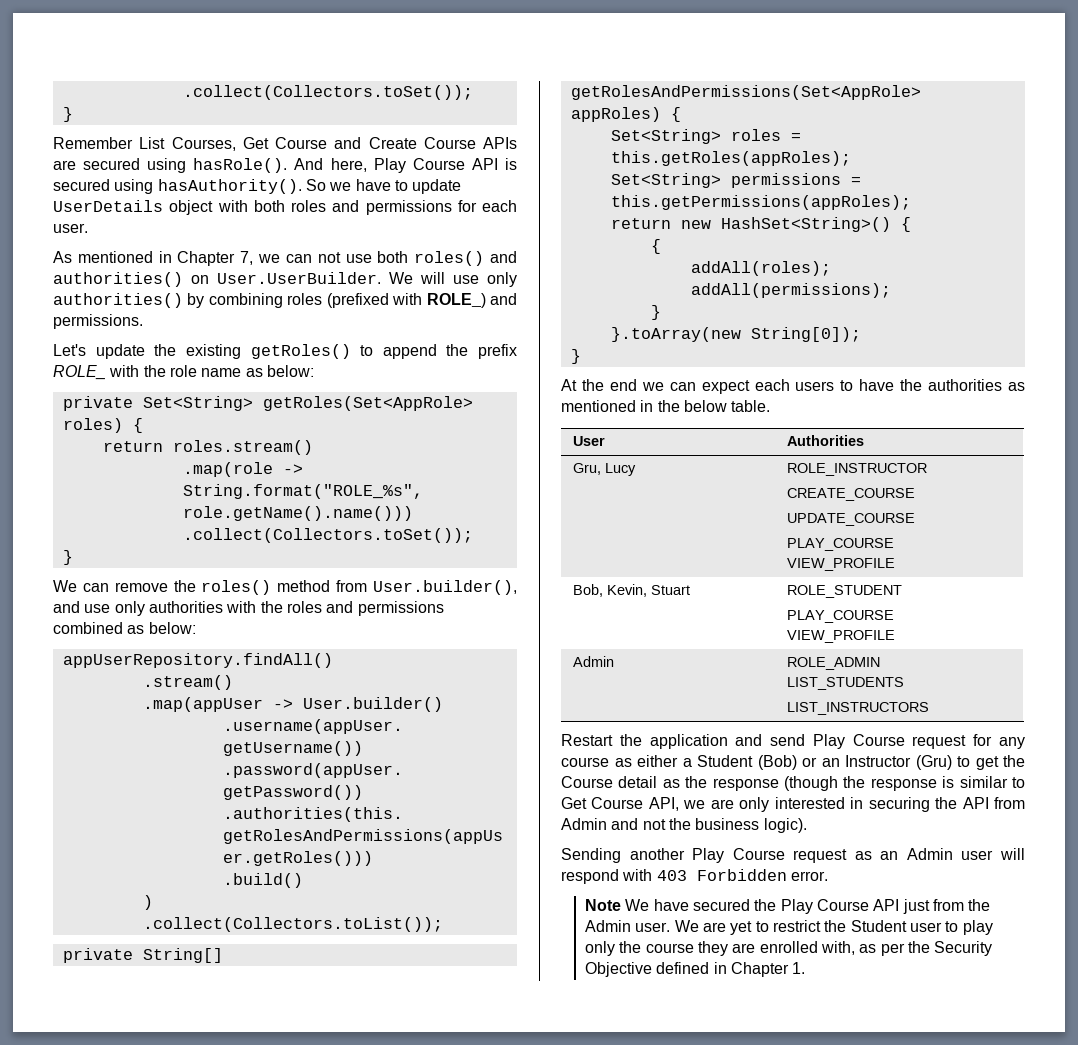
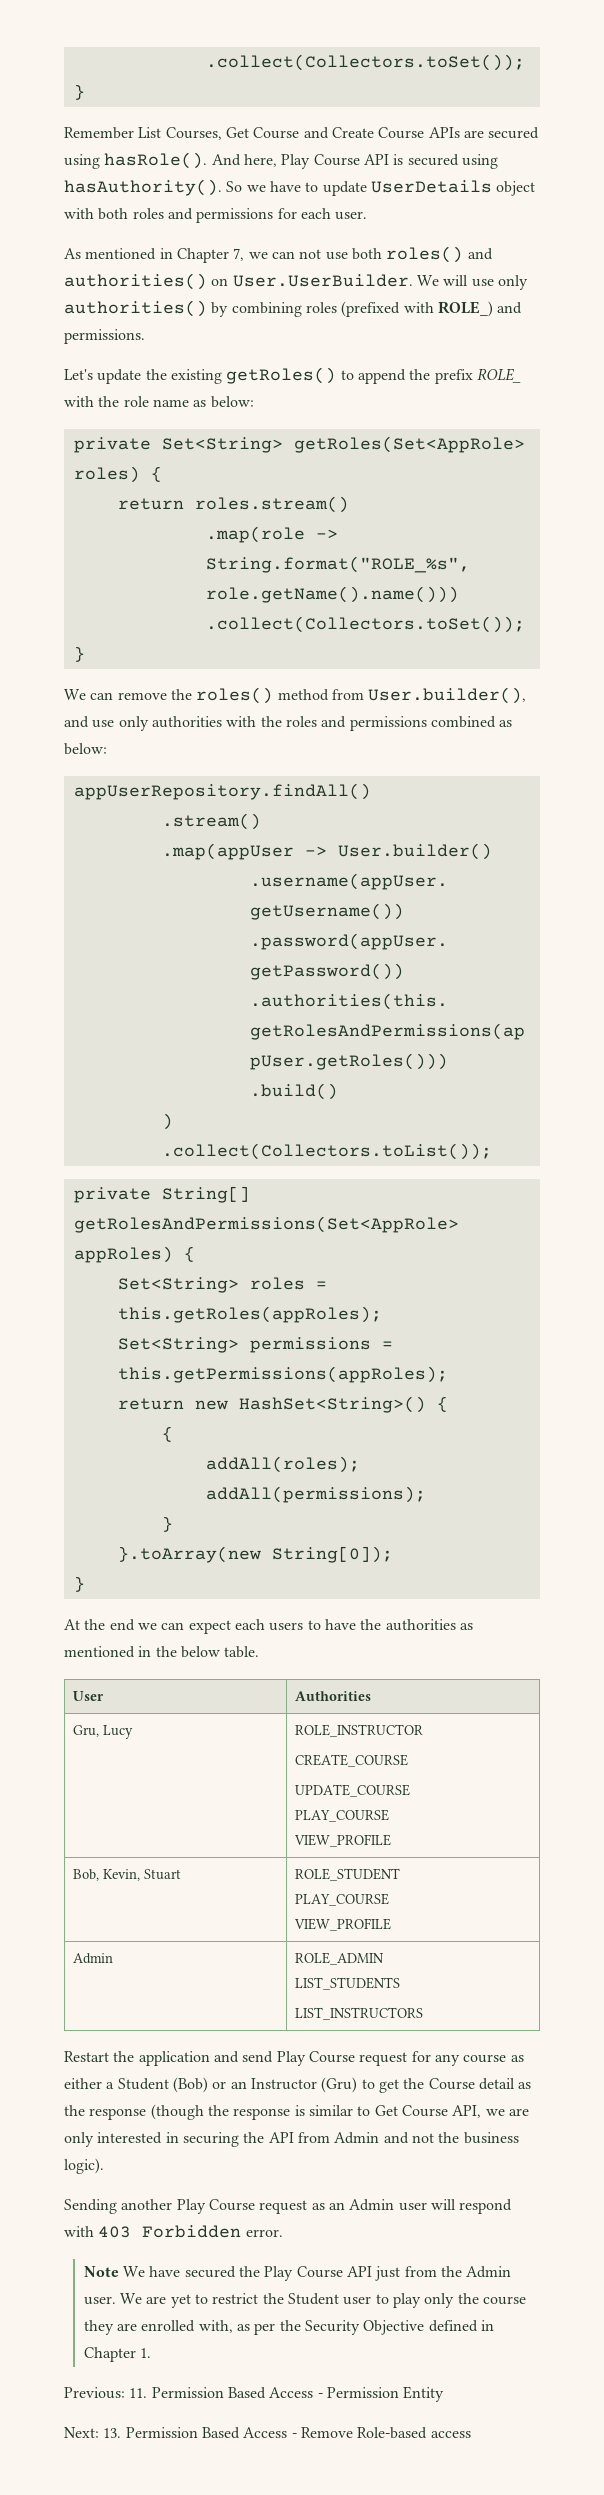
+ Previous: 11. Permission Based Access - Permission Entity
+ Next: 13. Permission Based Access - Remove Role-based access

